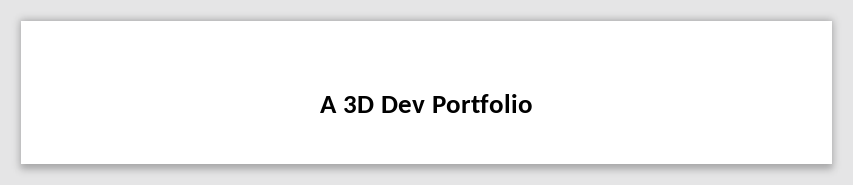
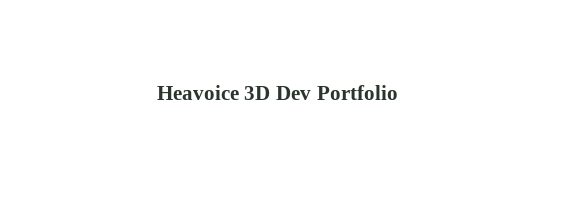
- A 3D Dev Portfolio
+ Heavoice 3D Dev Portfolio

